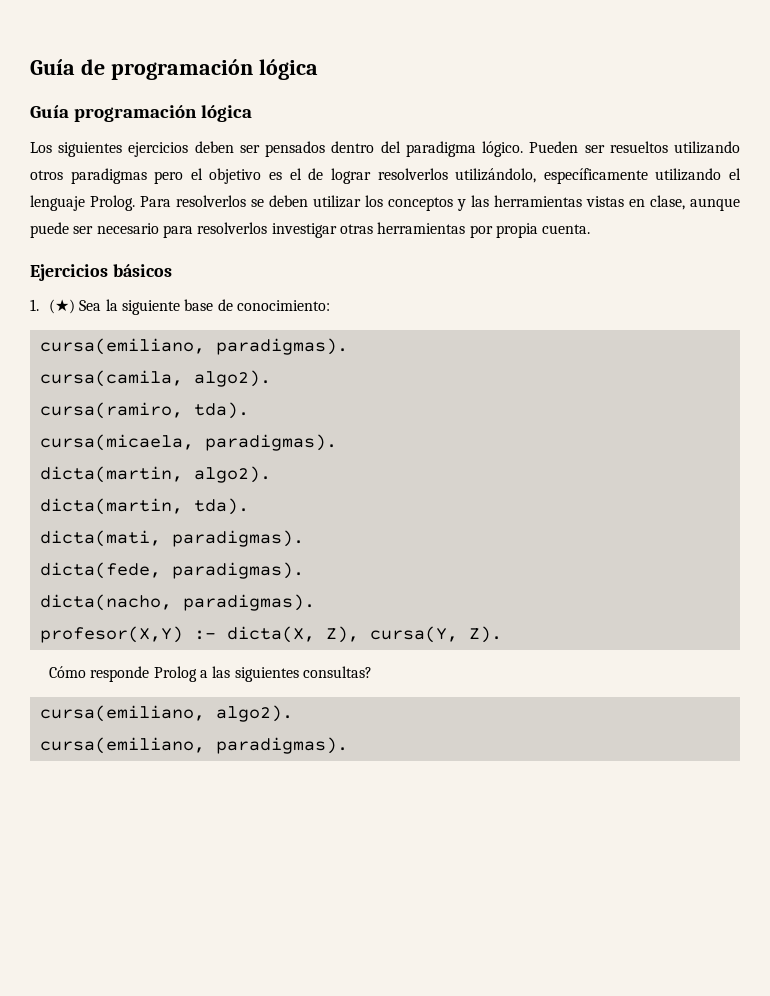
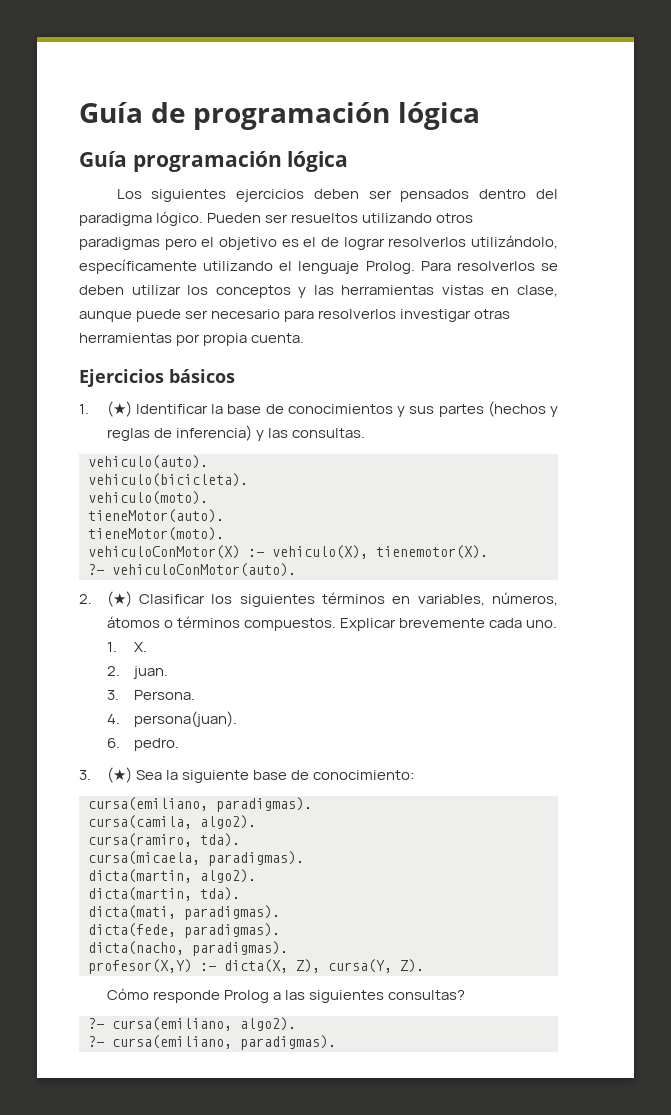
- 1. (★) Sea la siguiente base de conocimiento:
+ 1. (★) Identificar la base de conocimientos y sus partes (hechos y reglas de inferencia) y las consultas.
+ vehiculo(auto).
+ vehiculo(bicicleta).
+ vehiculo(moto).
+ tieneMotor(auto).
+ tieneMotor(moto).
+ vehiculoConMotor(X) :- vehiculo(X), tienemotor(X).
+ ?- vehiculoConMotor(auto).
+ 2. (★) Clasificar los siguientes términos en variables, números, átomos o términos compuestos. Explicar brevemente cada uno.
+ 1. X.
+ 2. juan.
+ 3. Persona.
+ 4. persona(juan).
+ 6. pedro.
+ 3. (★) Sea la siguiente base de conocimiento:
- cursa(emiliano, algo2).
- cursa(emiliano, paradigmas).
+ ?- cursa(emiliano, algo2).
+ ?- cursa(emiliano, paradigmas).

